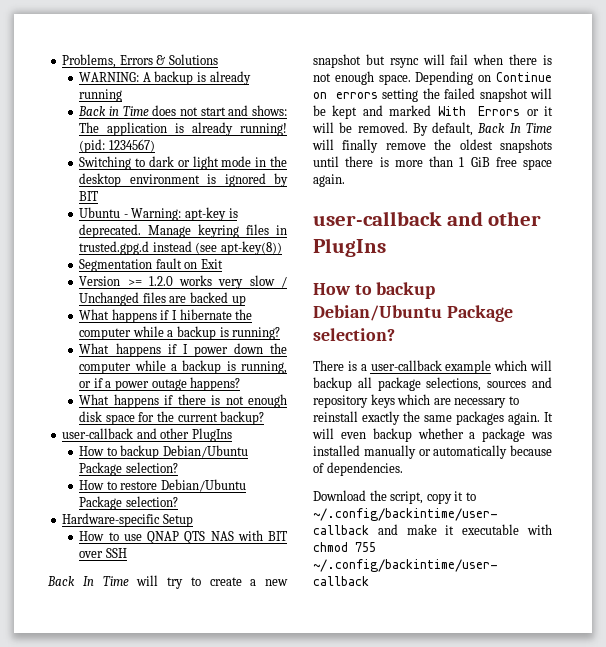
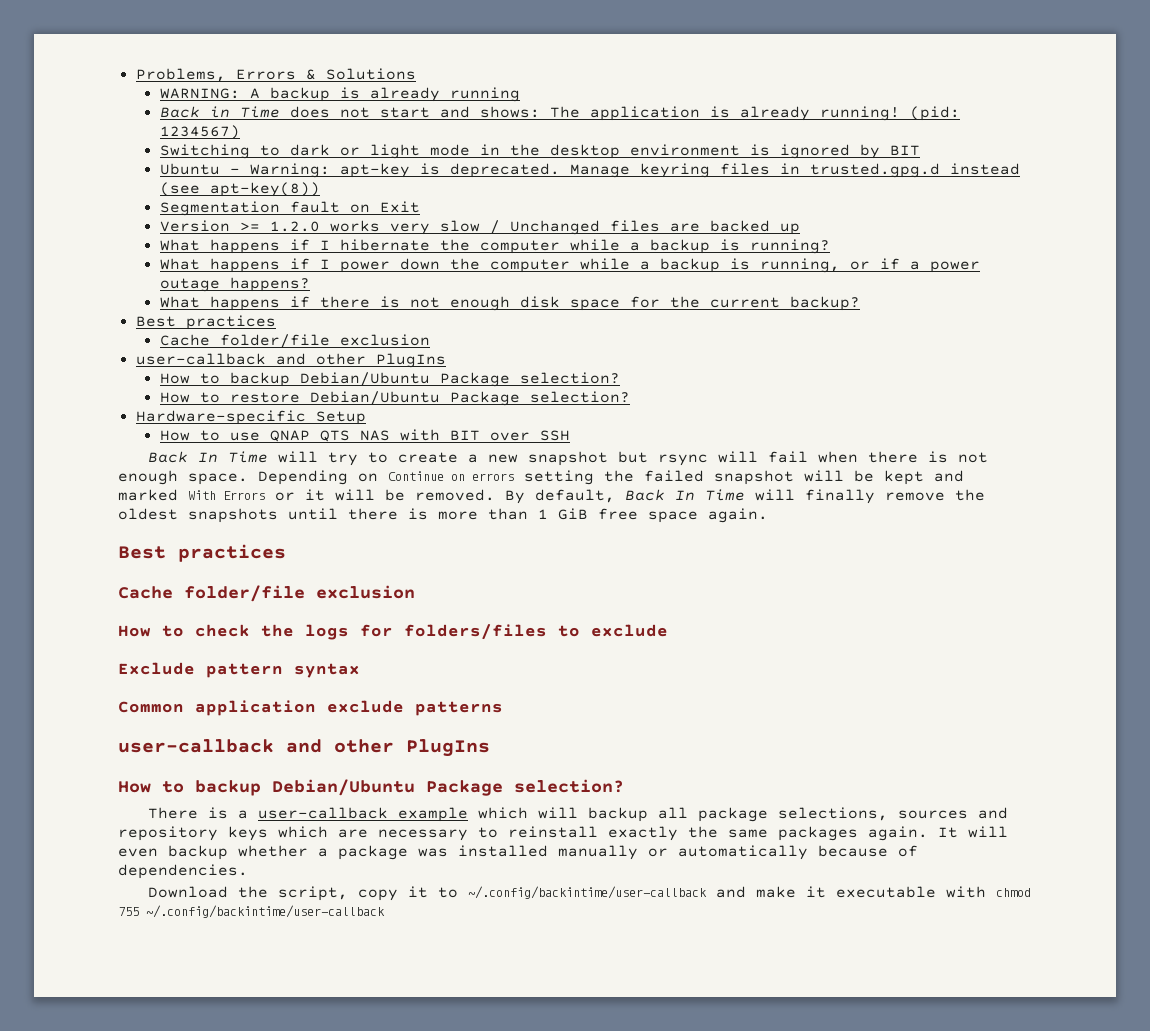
  What happens if there is not enough disk space for the current backup?
+ Best practices
+ Cache folder/file exclusion
  By default, Back In Time will finally remove the oldest snapshots until there is more than 1 GiB free space again.
+ Best practices
+ Cache folder/file exclusion
+ How to check the logs for folders/files to exclude
+ Exclude pattern syntax
+ Common application exclude patterns

